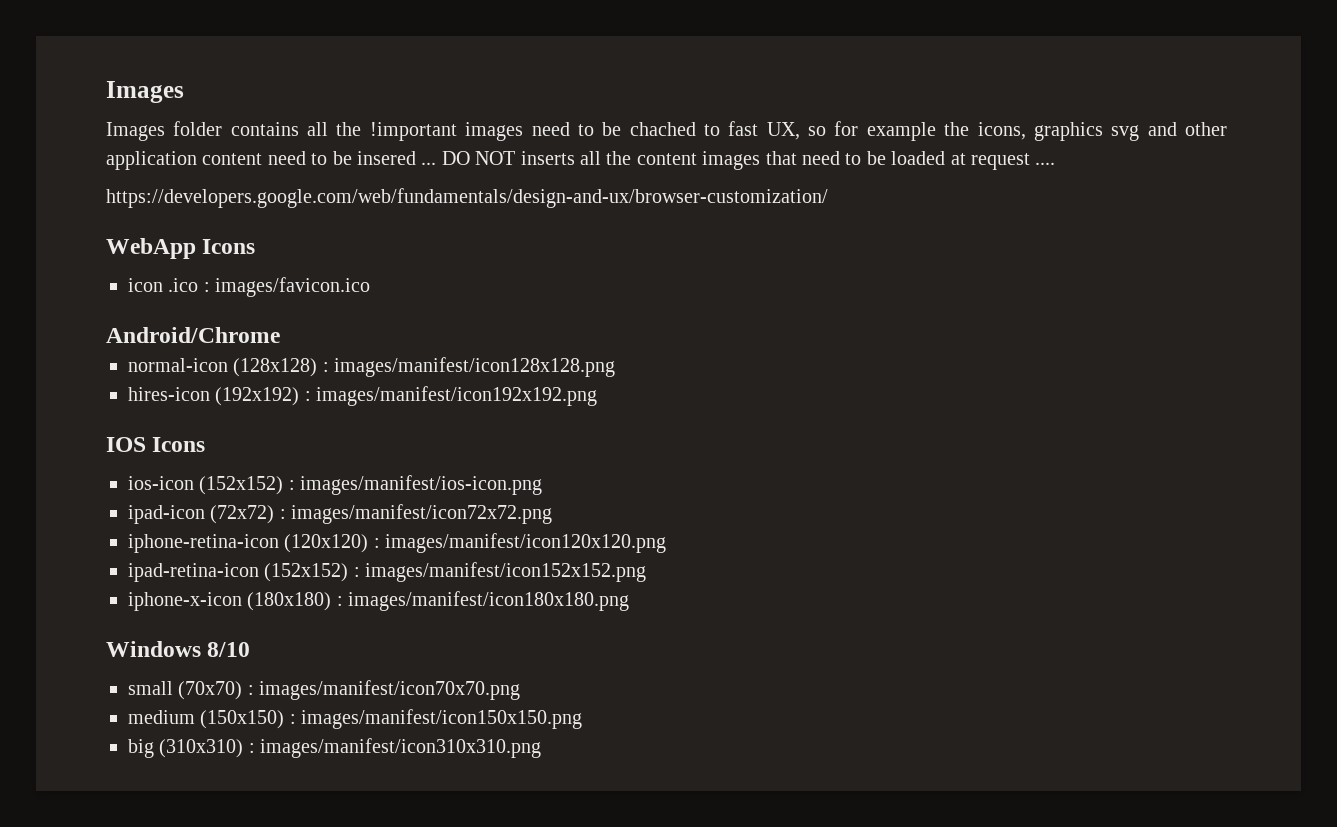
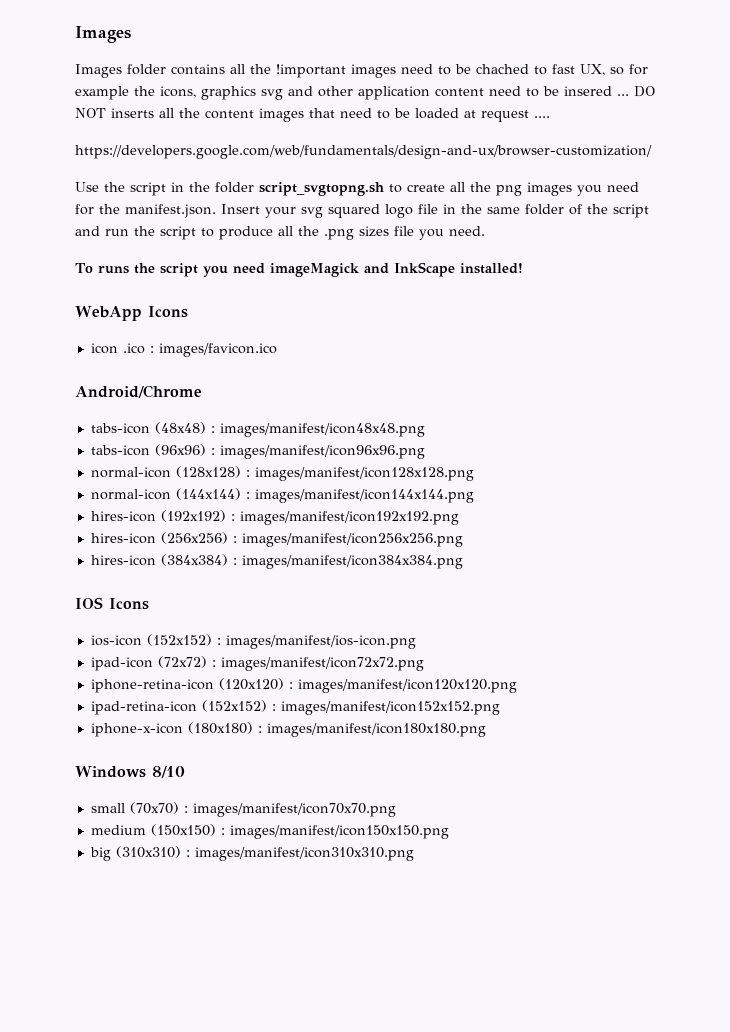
+ Use the script in the folder script_svgtopng.sh to create all the png images you need for the manifest.json. Insert your svg squared logo file in the same folder of the script and run the script to produce all the .png sizes file you need.
+ To runs the script you need imageMagick and InkScape installed!
+ tabs-icon (48x48) : images/manifest/icon48x48.png
+ tabs-icon (96x96) : images/manifest/icon96x96.png
+ normal-icon (144x144) : images/manifest/icon144x144.png
+ hires-icon (256x256) : images/manifest/icon256x256.png
+ hires-icon (384x384) : images/manifest/icon384x384.png

